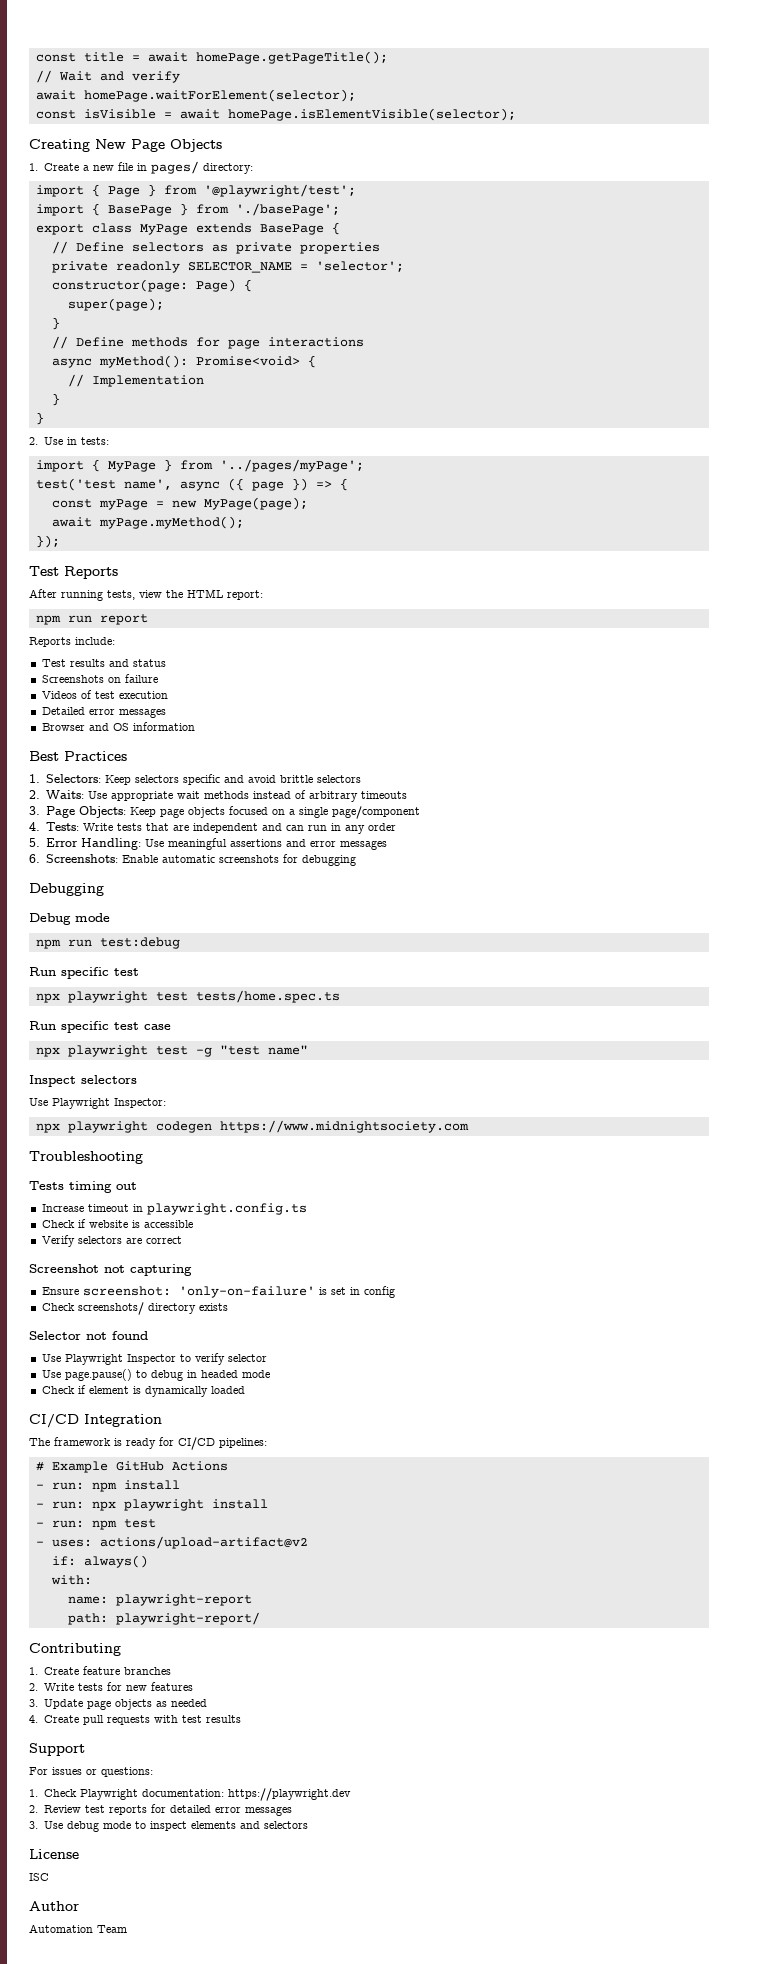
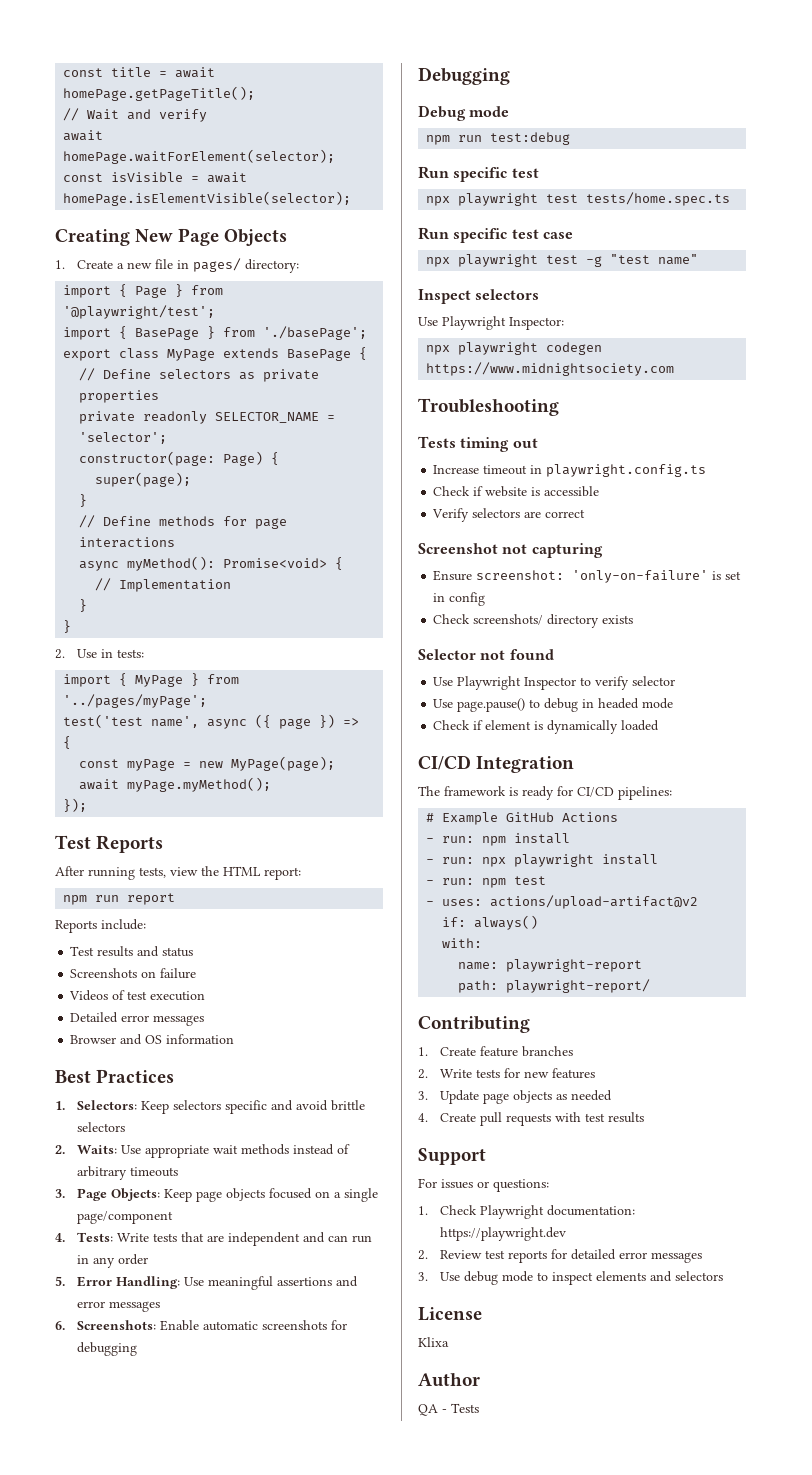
- ISC
+ Klixa
- Automation Team
+ QA - Tests

